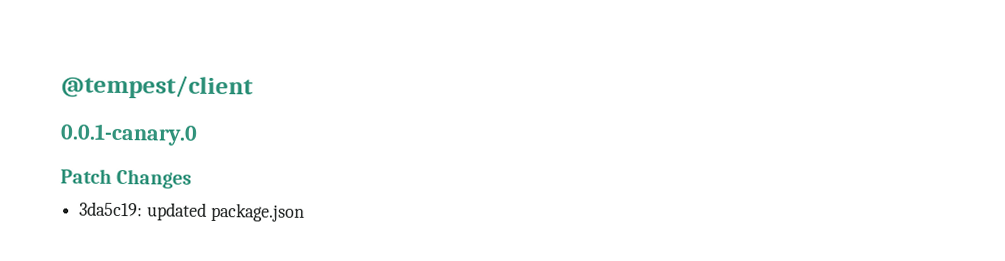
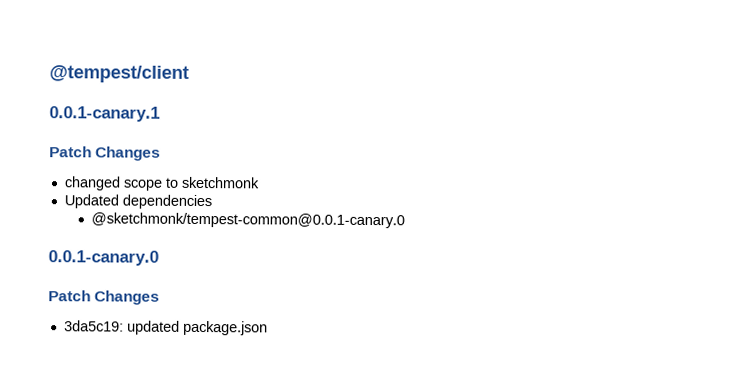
+ 0.0.1-canary.1
+ Patch Changes
+ changed scope to sketchmonk
+ Updated dependencies
+ @sketchmonk/tempest-common@0.0.1-canary.0

